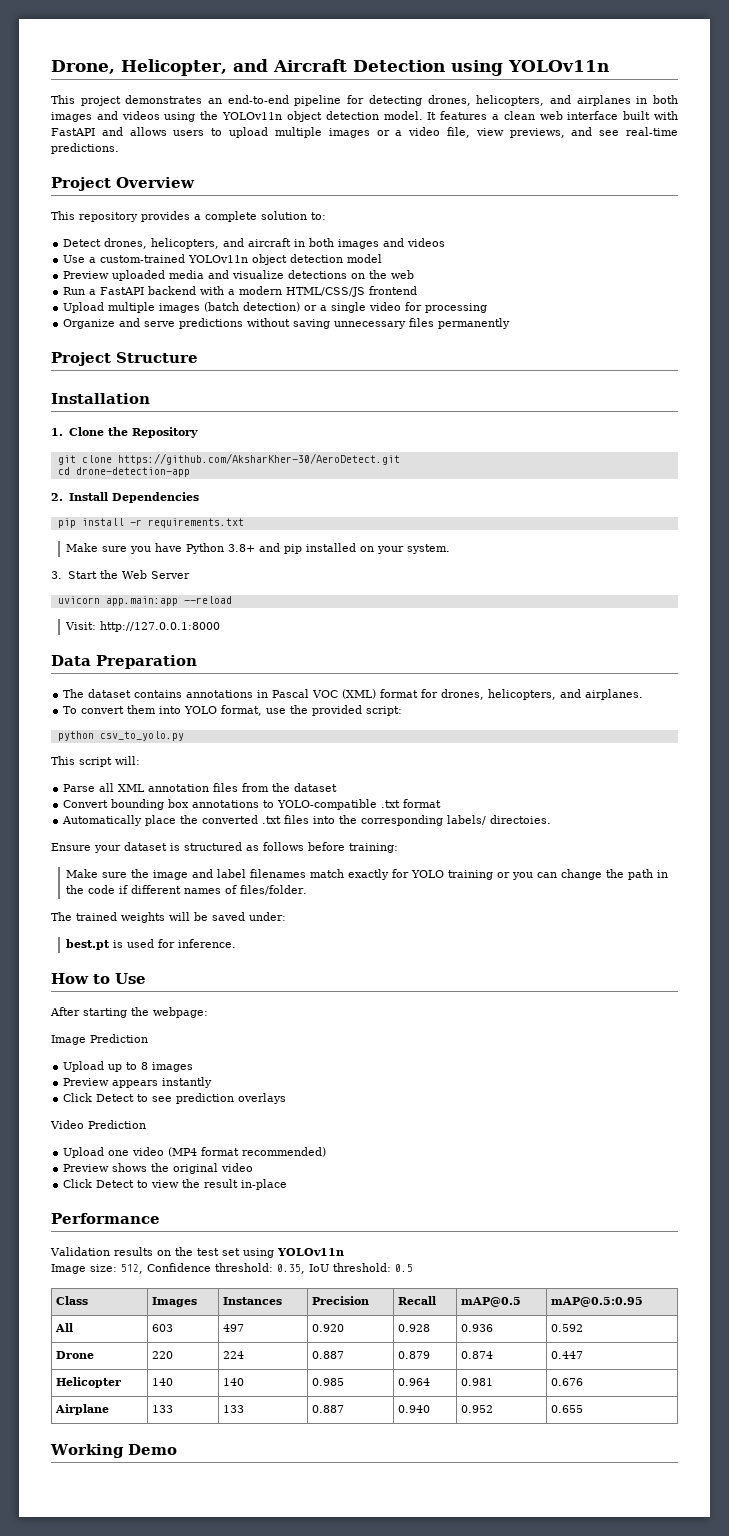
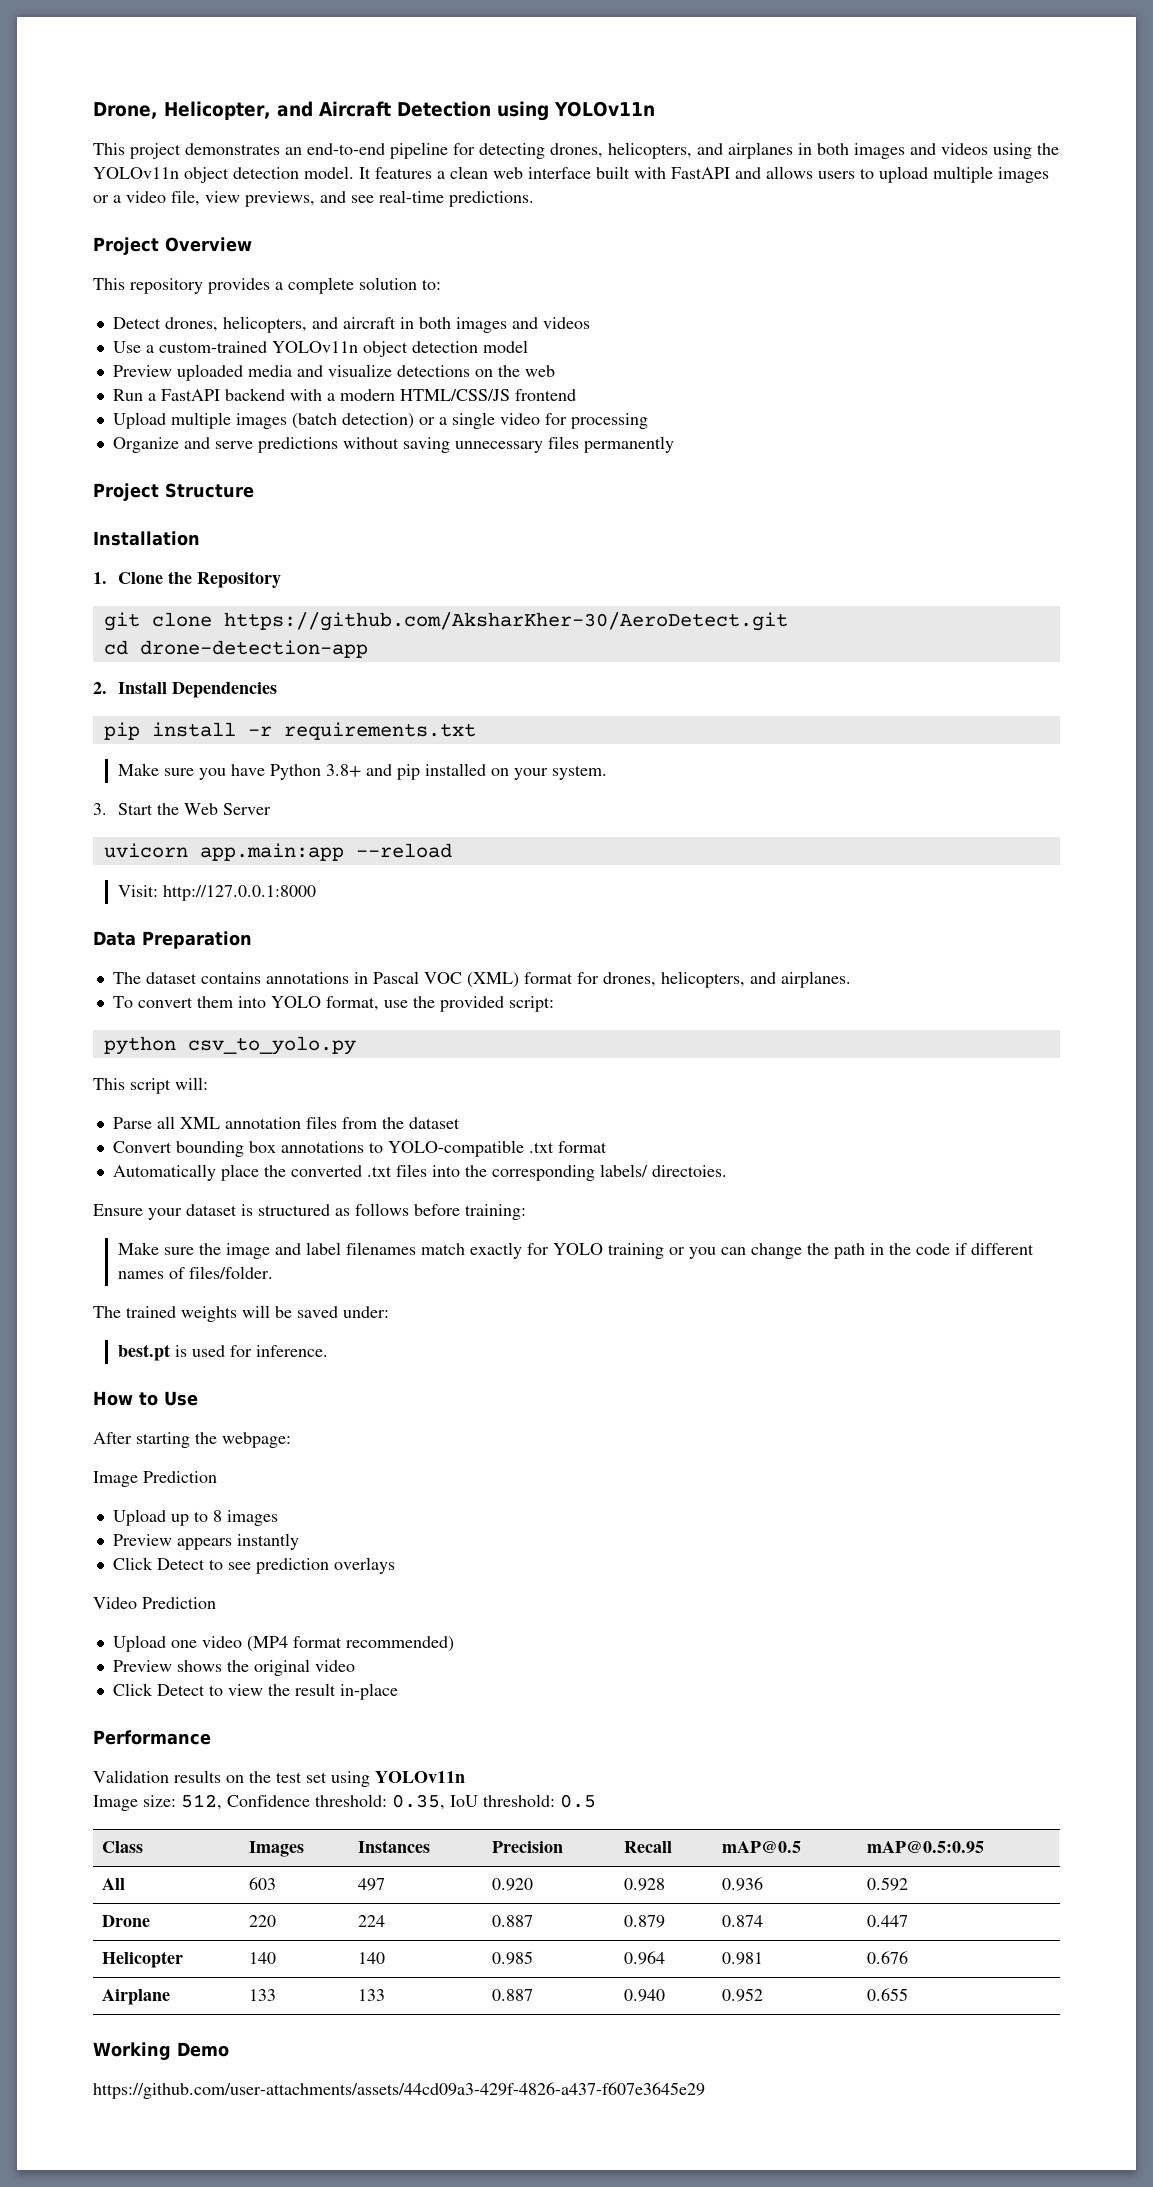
+ https://github.com/user-attachments/assets/44cd09a3-429f-4826-a437-f607e3645e29

